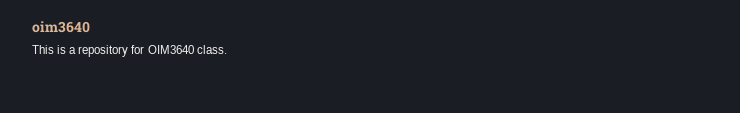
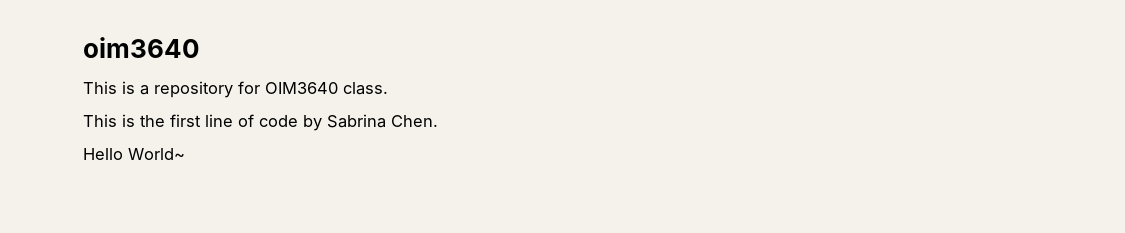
+ This is the first line of code by Sabrina Chen.
+ Hello World~

